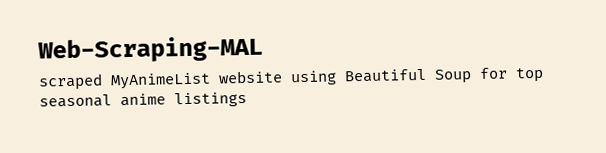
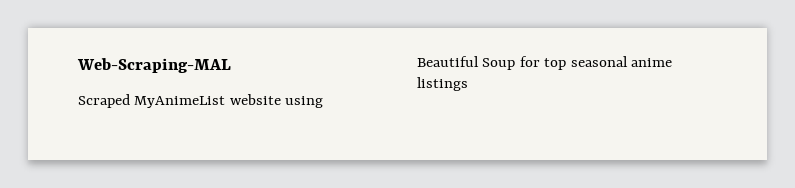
- scraped MyAnimeList website using Beautiful Soup for top seasonal anime listings
+ Scraped MyAnimeList website using Beautiful Soup for top seasonal anime listings

